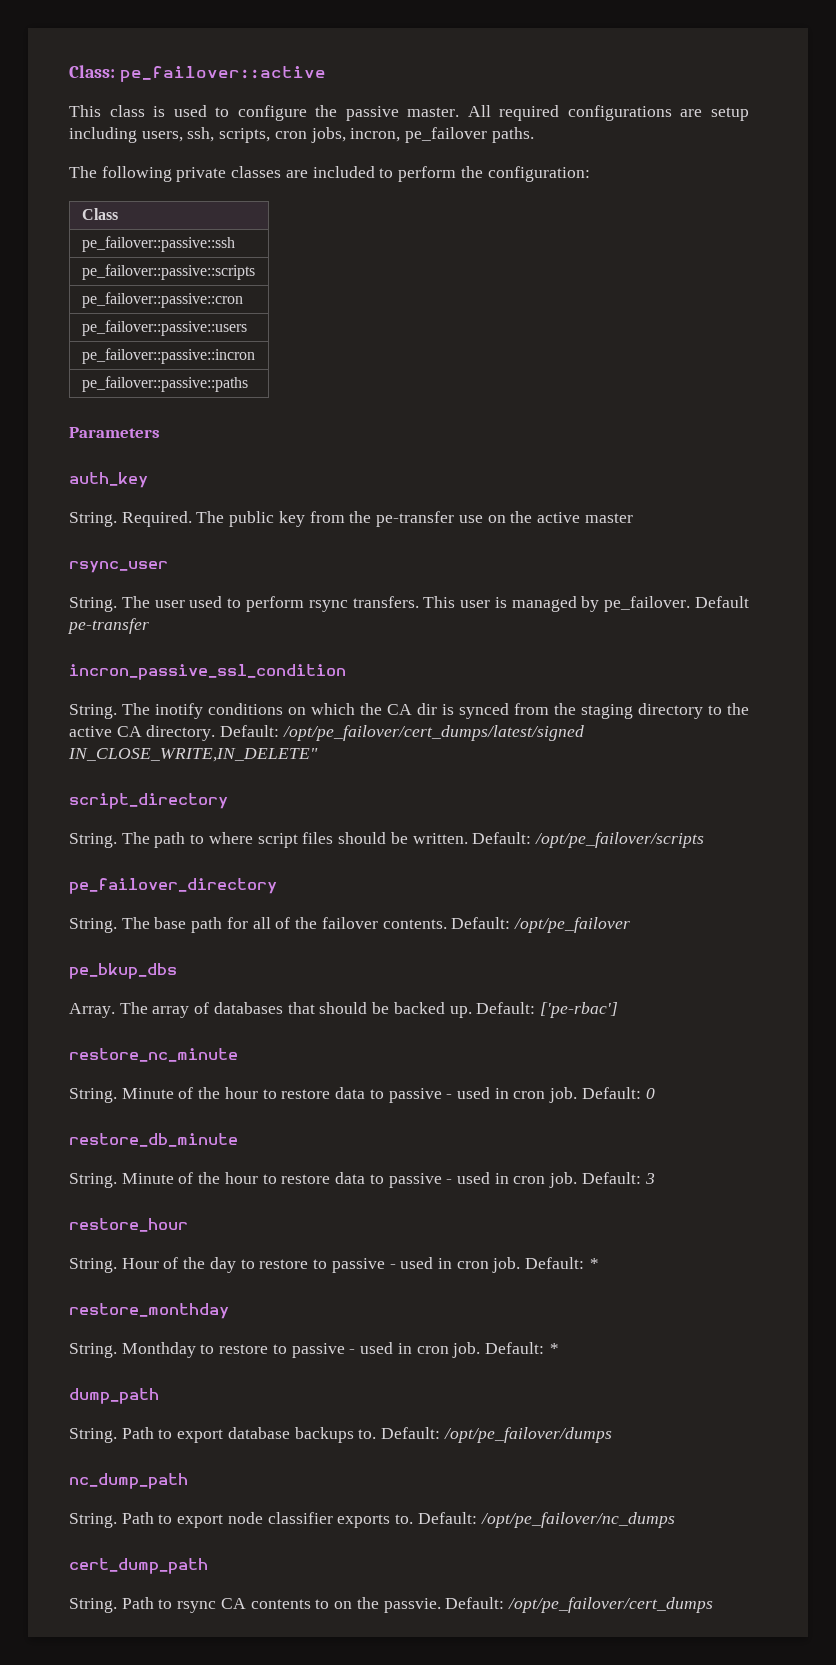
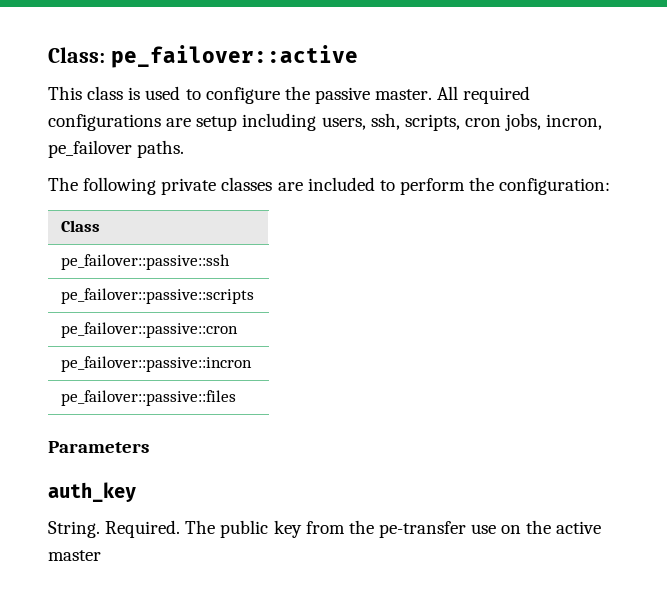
- pe_failover::passive::users
- pe_failover::passive::paths
+ pe_failover::passive::files
- rsync_user
- String. The user used to perform rsync transfers. This user is managed by pe_failover. Default pe-transfer
- incron_passive_ssl_condition
- String. The inotify conditions on which the CA dir is synced from the staging directory to the active CA directory. Default: /opt/pe_failover/cert_dumps/latest/signed IN_CLOSE_WRITE,IN_DELETE"
- script_directory
- String. The path to where script files should be written. Default: /opt/pe_failover/scripts
- pe_failover_directory
- String. The base path for all of the failover contents. Default: /opt/pe_failover
- pe_bkup_dbs
- Array. The array of databases that should be backed up. Default: ['pe-rbac']
- restore_nc_minute
- String. Minute of the hour to restore data to passive - used in cron job. Default: 0
- restore_db_minute
- String. Minute of the hour to restore data to passive - used in cron job. Default: 3
- restore_hour
- String. Hour of the day to restore to passive - used in cron job. Default: *
- restore_monthday
- String. Monthday to restore to passive - used in cron job. Default: *
- dump_path
- String. Path to export database backups to. Default: /opt/pe_failover/dumps
- nc_dump_path
- String. Path to export node classifier exports to. Default: /opt/pe_failover/nc_dumps
- cert_dump_path
- String. Path to rsync CA contents to on the passvie. Default: /opt/pe_failover/cert_dumps

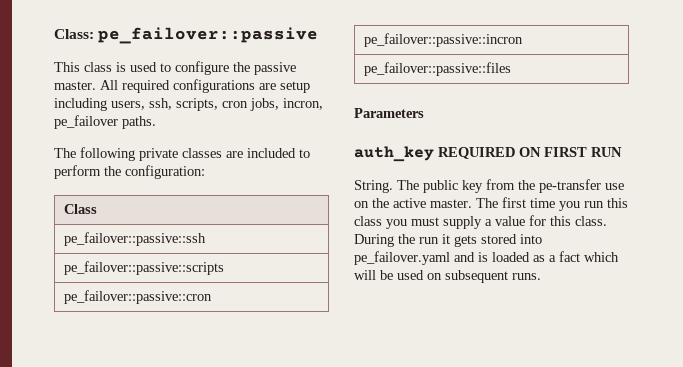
- Class: pe_failover::active
+ Class: pe_failover::passive
- auth_key
+ auth_key REQUIRED ON FIRST RUN
- Required.
- The public key from the pe-transfer use on the active master
+ The public key from the pe-transfer use on the active master. The first time you run this class you must supply a value for this class. During the run it gets stored into pe_failover.yaml and is loaded as a fact which will be used on subsequent runs.

